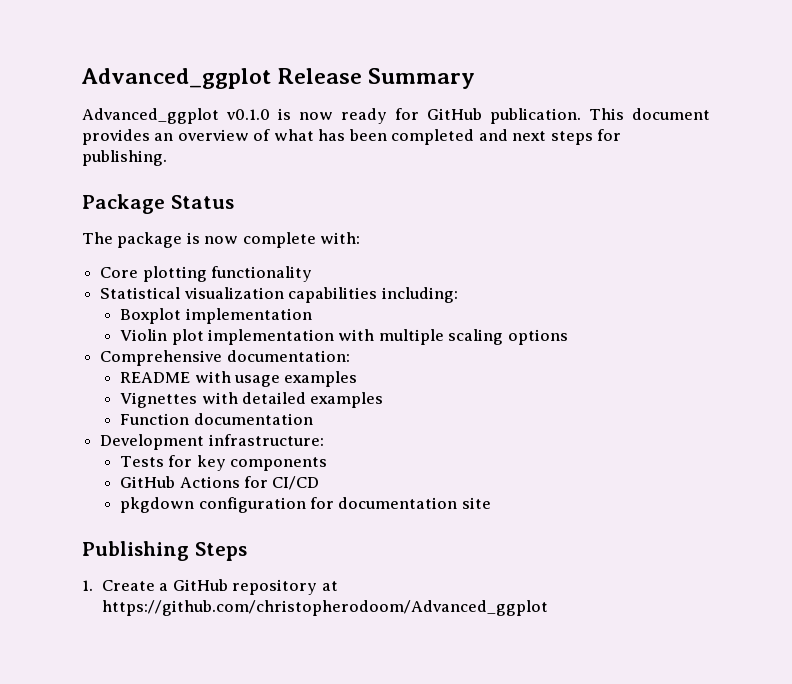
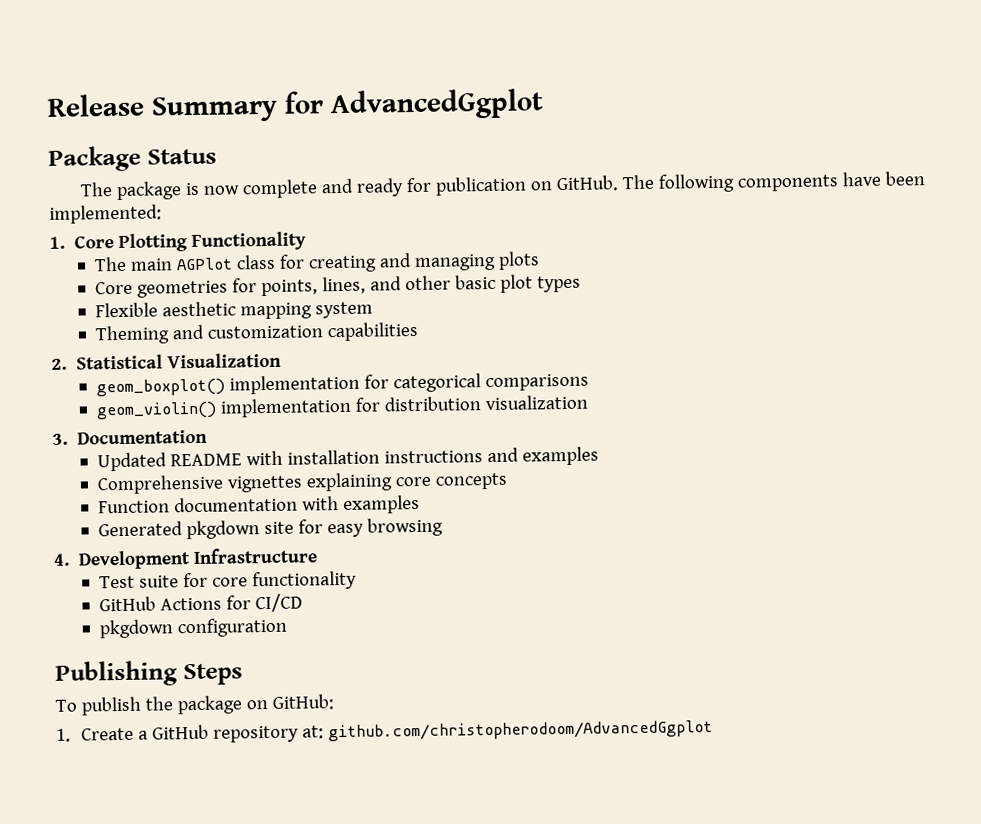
- Advanced_ggplot Release Summary
- Advanced_ggplot v0.1.0 is now ready for GitHub publication. This document provides an overview of what has been completed and next steps for publishing.
+ Release Summary for AdvancedGgplot
- The package is now complete with:
- Core plotting functionality
- Statistical visualization capabilities including:
- Boxplot implementation
- Violin plot implementation with multiple scaling options
- Comprehensive documentation:
- README with usage examples
- Vignettes with detailed examples
- Function documentation
- Development infrastructure:
- Tests for key components
+ The package is now complete and ready for publication on GitHub. The following components have been implemented:
+ 1. Core Plotting Functionality
+ The main AGPlot class for creating and managing plots
+ Core geometries for points, lines, and other basic plot types
+ Flexible aesthetic mapping system
+ Theming and customization capabilities
+ 2. Statistical Visualization
+ geom_boxplot() implementation for categorical comparisons
+ geom_violin() implementation for distribution visualization
+ 3. Documentation
+ Updated README with installation instructions and examples
+ Comprehensive vignettes explaining core concepts
+ Function documentation with examples
+ Generated pkgdown site for easy browsing
+ 4. Development Infrastructure
+ Test suite for core functionality
- pkgdown configuration for documentation site
+ pkgdown configuration
+ To publish the package on GitHub:
- 1. Create a GitHub repository at https://github.com/christopherodoom/Advanced_ggplot
+ 1. Create a GitHub repository at: github.com/christopherodoom/AdvancedGgplot

